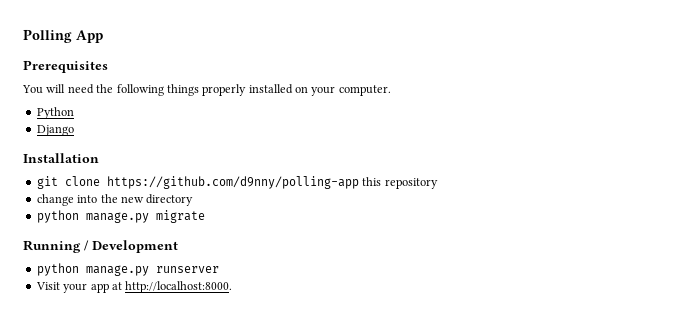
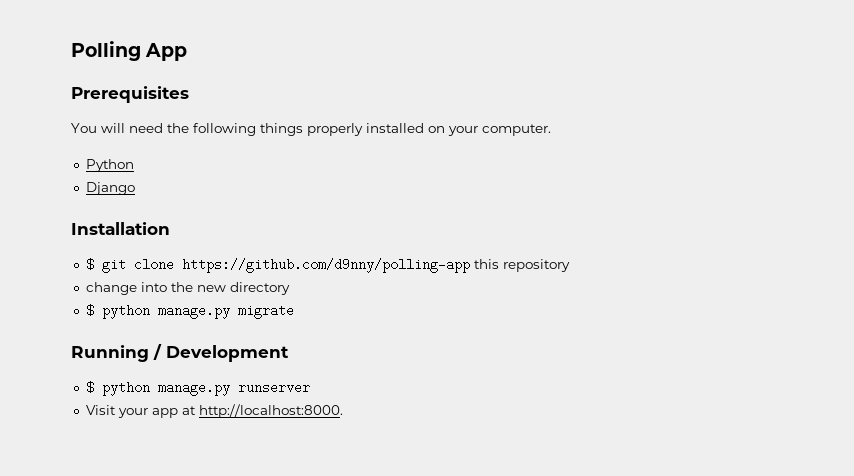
- git clone https://github.com/d9nny/polling-app this repository
+ $ git clone https://github.com/d9nny/polling-app this repository
- python manage.py migrate
+ $ python manage.py migrate
- python manage.py runserver
+ $ python manage.py runserver

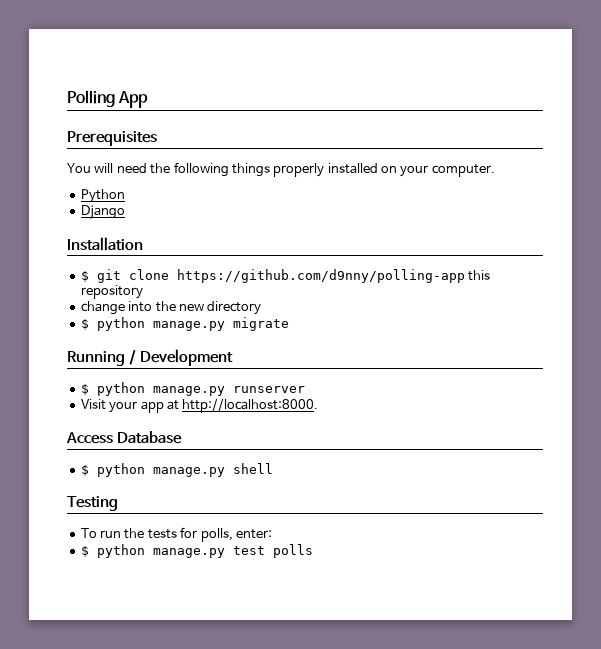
+ Access Database
+ $ python manage.py shell
+ Testing
+ To run the tests for polls, enter:
+ $ python manage.py test polls

